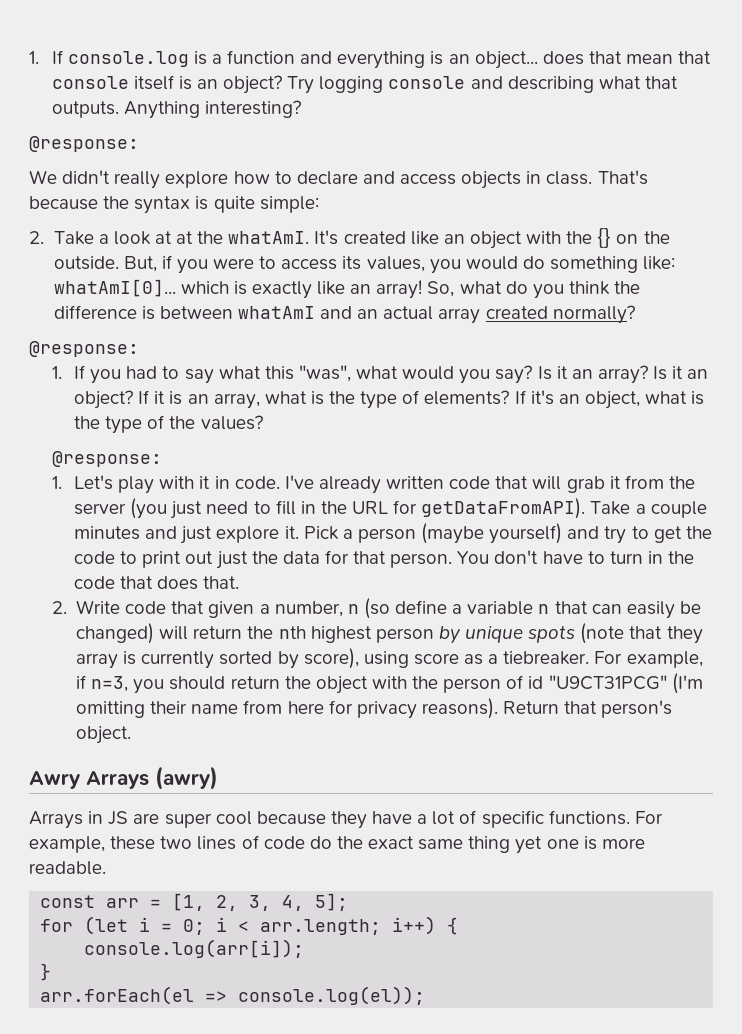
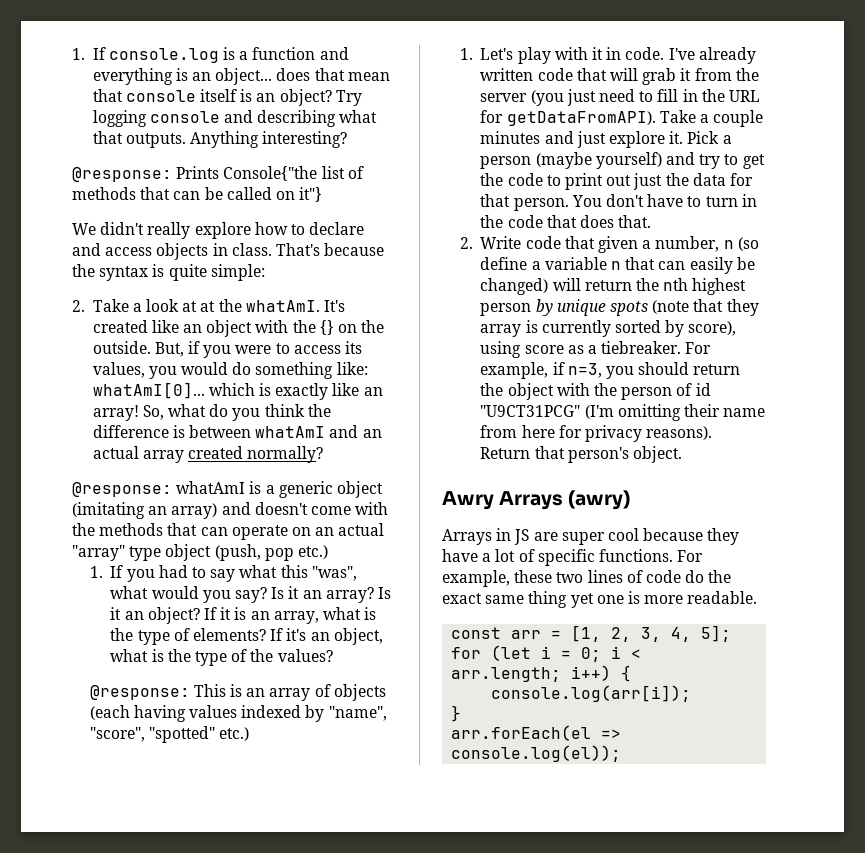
  Anything interesting?
- @response:
+ @response: Prints Console{"the list of methods that can be called on it"}
  So, what do you think the difference is between whatAmI and an actual array created normally?
- @response:
+ @response: whatAmI is a generic object (imitating an array) and doesn't come with the methods that can operate on an actual "array" type object (push, pop etc.)
  If it's an object, what is the type of the values?
- @response:
+ @response: This is an array of objects (each having values indexed by "name", "score", "spotted" etc.)

